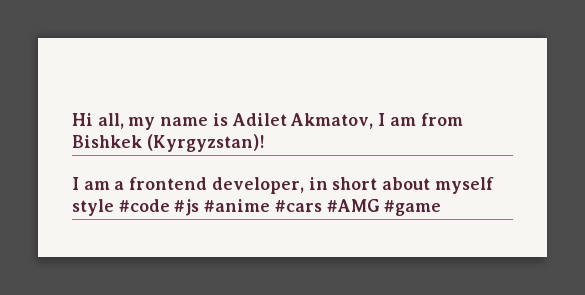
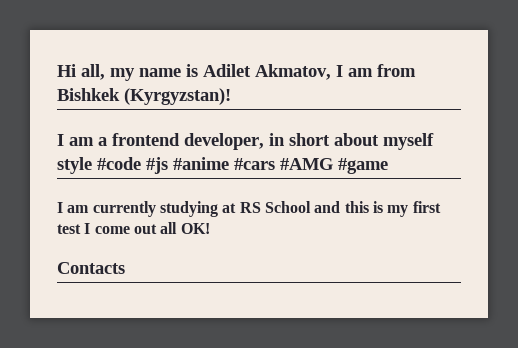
+ I am currently studying at RS School and this is my first test I come out all OK!
+ Contacts

